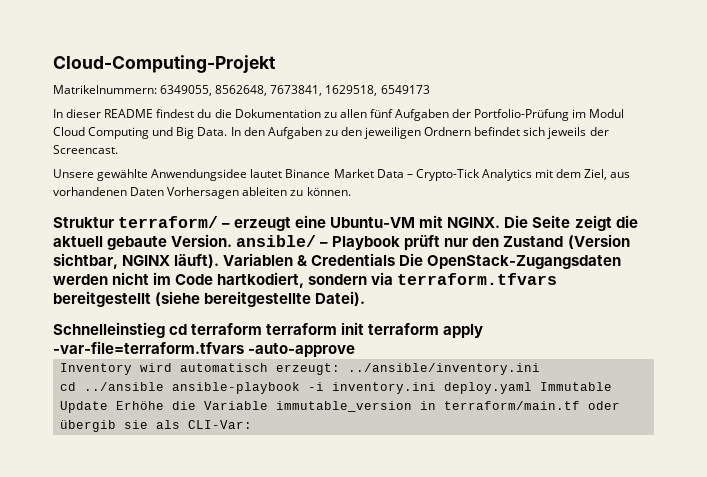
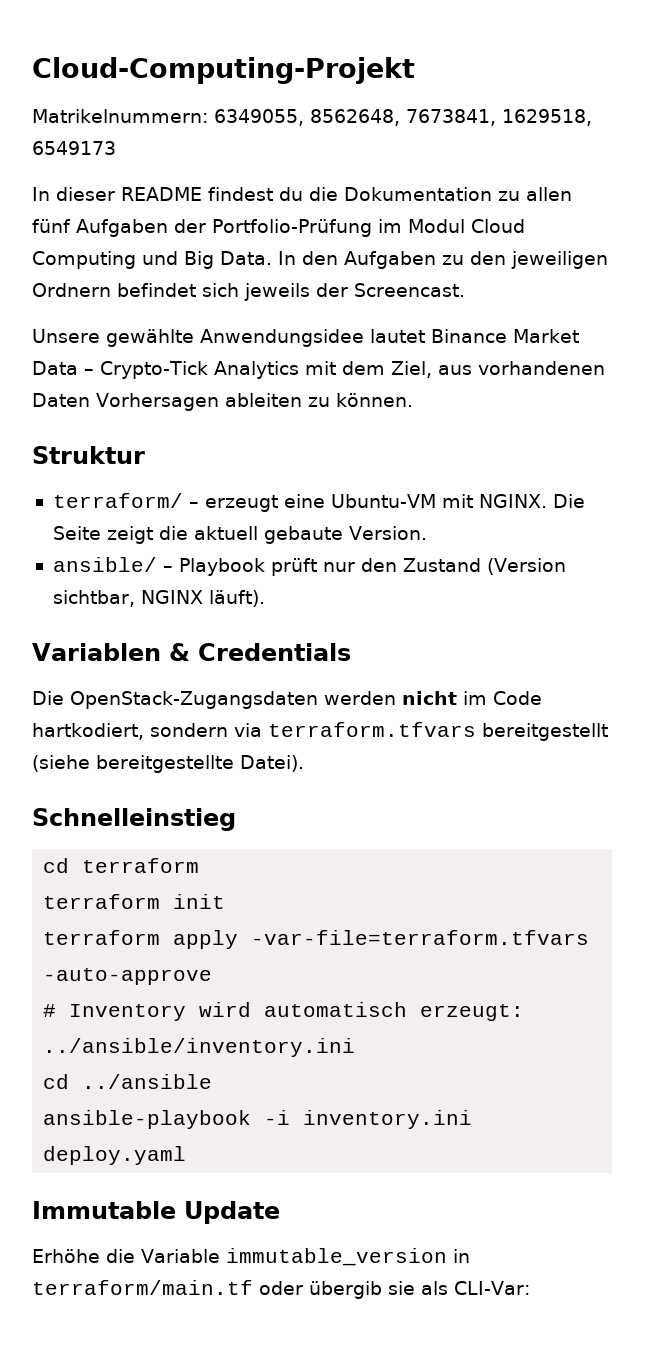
- Struktur terraform/ – erzeugt eine Ubuntu-VM mit NGINX.
+ Struktur
+ terraform/ – erzeugt eine Ubuntu-VM mit NGINX.
- Die Seite zeigt die aktuell gebaute Version. ansible/ – Playbook prüft nur den Zustand (Version sichtbar, NGINX läuft). Variablen & Credentials Die OpenStack-Zugangsdaten werden nicht im Code hartkodiert, sondern via terraform.tfvars bereitgestellt (siehe bereitgestellte Datei).
+ Die Seite zeigt die aktuell gebaute Version.
+ ansible/ – Playbook prüft nur den Zustand (Version sichtbar, NGINX läuft).
+ Variablen & Credentials
+ Die OpenStack-Zugangsdaten werden nicht im Code hartkodiert, sondern via terraform.tfvars bereitgestellt (siehe bereitgestellte Datei).
- Schnelleinstieg cd terraform terraform init terraform apply -var-file=terraform.tfvars -auto-approve
+ Schnelleinstieg
+ cd terraform
+ terraform init
+ terraform apply -var-file=terraform.tfvars -auto-approve
- Inventory wird automatisch erzeugt: ../ansible/inventory.ini
+ # Inventory wird automatisch erzeugt: ../ansible/inventory.ini
- cd ../ansible ansible-playbook -i inventory.ini deploy.yaml Immutable Update Erhöhe die Variable immutable_version in terraform/main.tf oder übergib sie als CLI-Var:
+ cd ../ansible
+ ansible-playbook -i inventory.ini deploy.yaml
+ Immutable Update
+ Erhöhe die Variable immutable_version in terraform/main.tf oder übergib sie als CLI-Var:

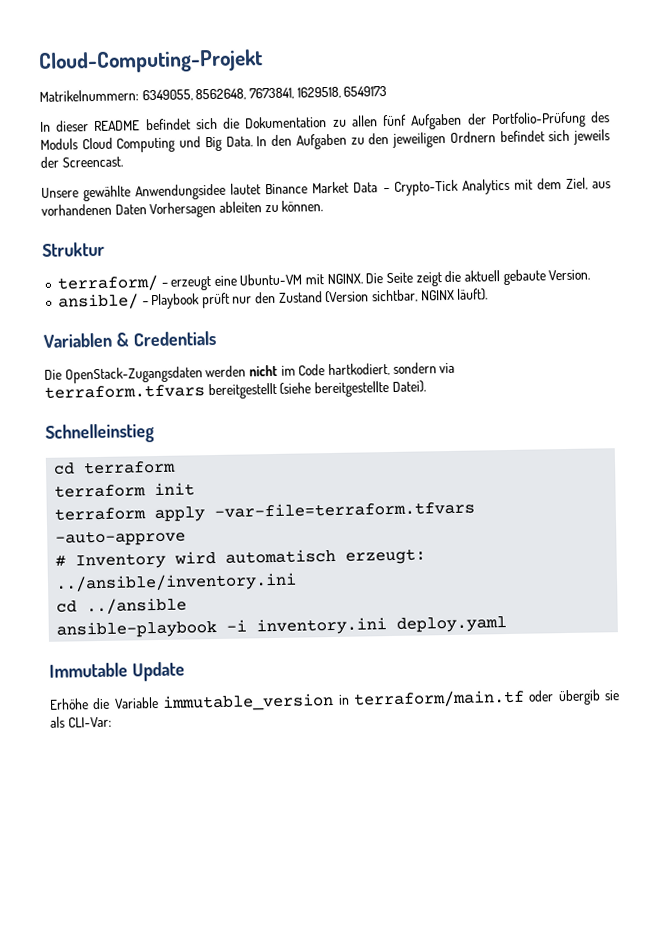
- In dieser README findest du die Dokumentation zu allen fünf Aufgaben der Portfolio-Prüfung im Modul Cloud Computing und Big Data.
+ In dieser README befindet sich die Dokumentation zu allen fünf Aufgaben der Portfolio-Prüfung des Moduls Cloud Computing und Big Data.

